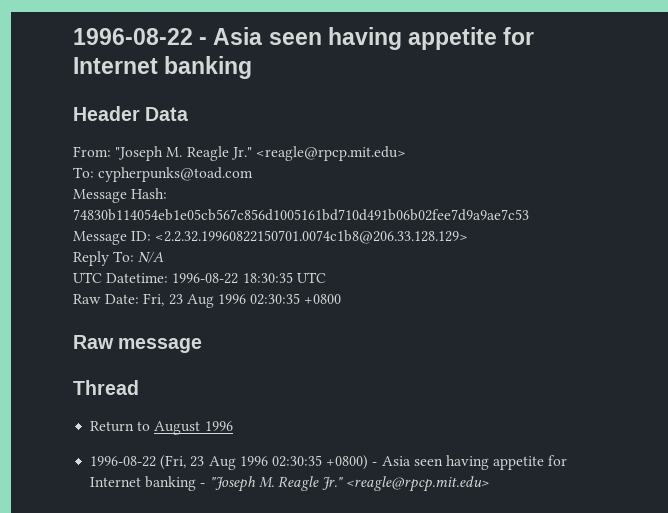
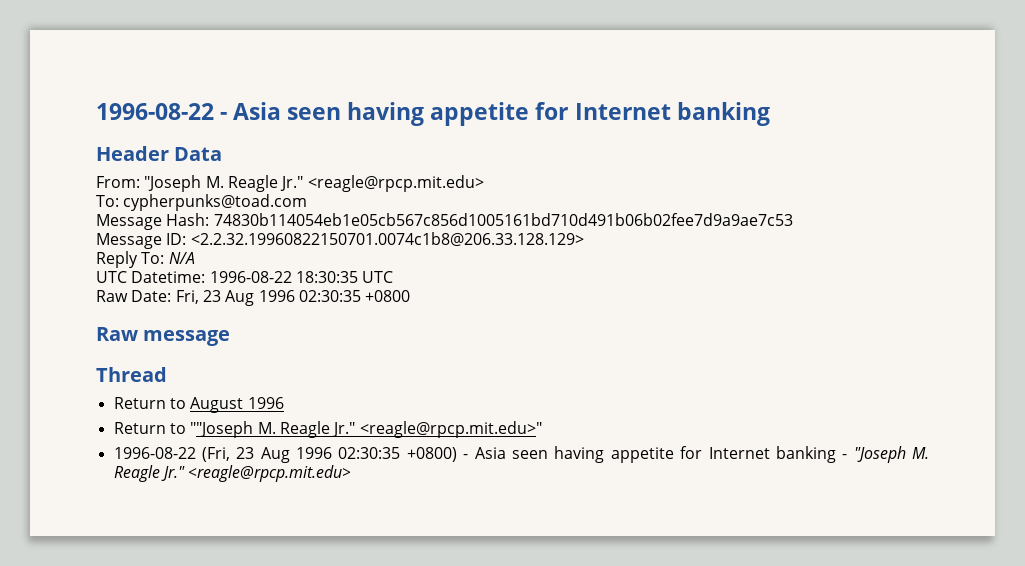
+ Return to ""Joseph M. Reagle Jr." <reagle@rpcp.mit.edu>"

